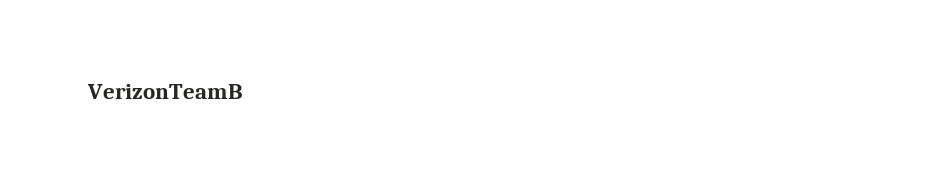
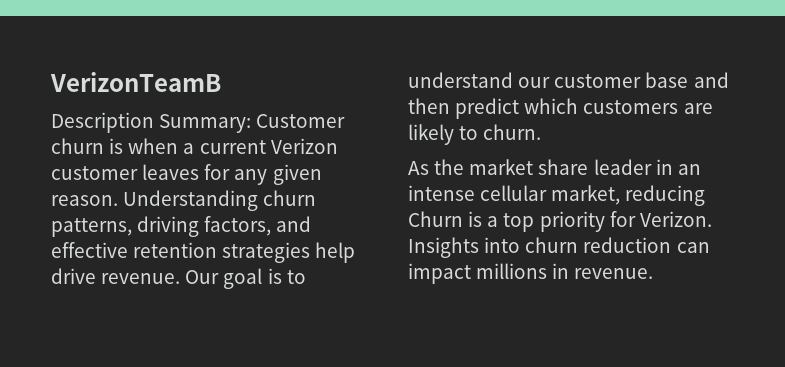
+ Description Summary: Customer churn is when a current Verizon customer leaves for any given reason. Understanding churn patterns, driving factors, and effective retention strategies help drive revenue. Our goal is to understand our customer base and then predict which customers are likely to churn.
+ As the market share leader in an intense cellular market, reducing Churn is a top priority for Verizon. Insights into churn reduction can impact millions in revenue.

